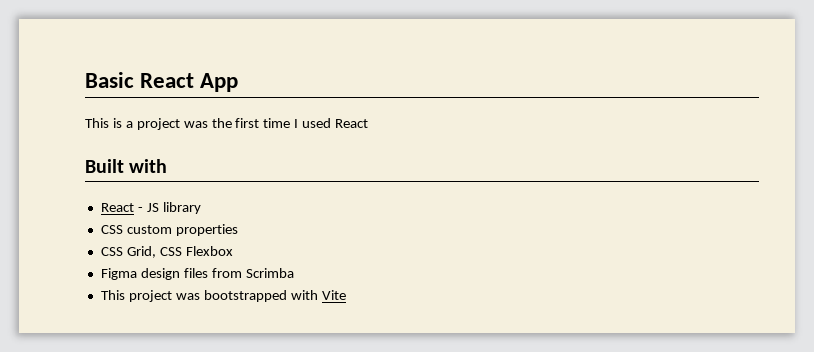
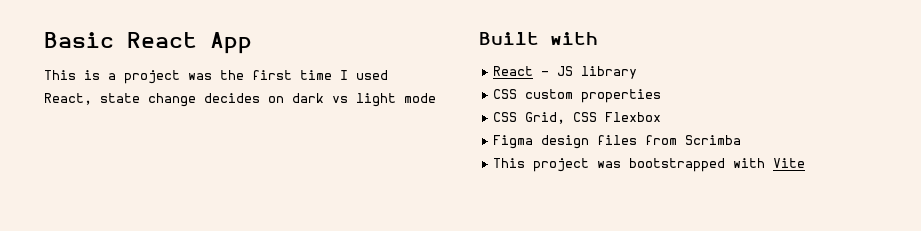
- This is a project was the first time I used React
+ This is a project was the first time I used React, state change decides on dark vs light mode

